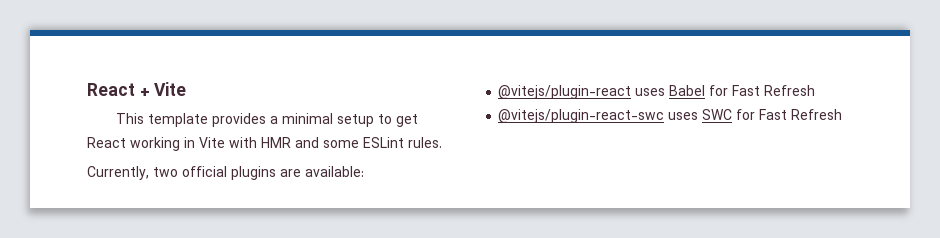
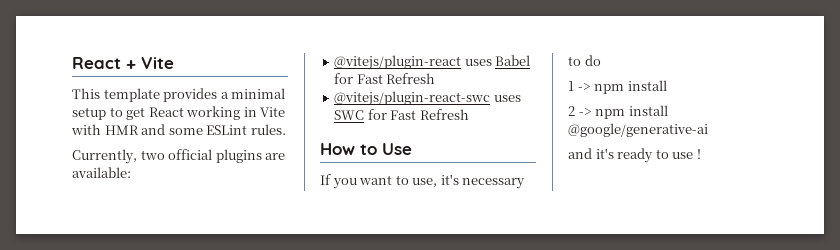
+ How to Use
+ If you want to use, it's necessary to do
+ 1 -> npm install
+ 2 -> npm install @google/generative-ai
+ and it's ready to use !

